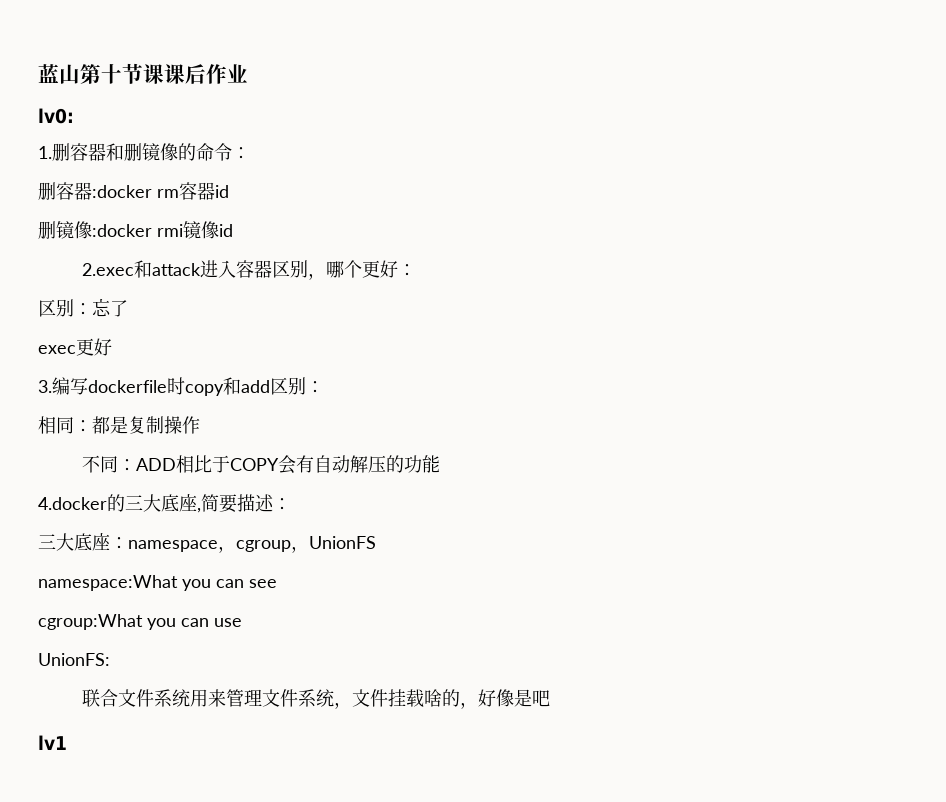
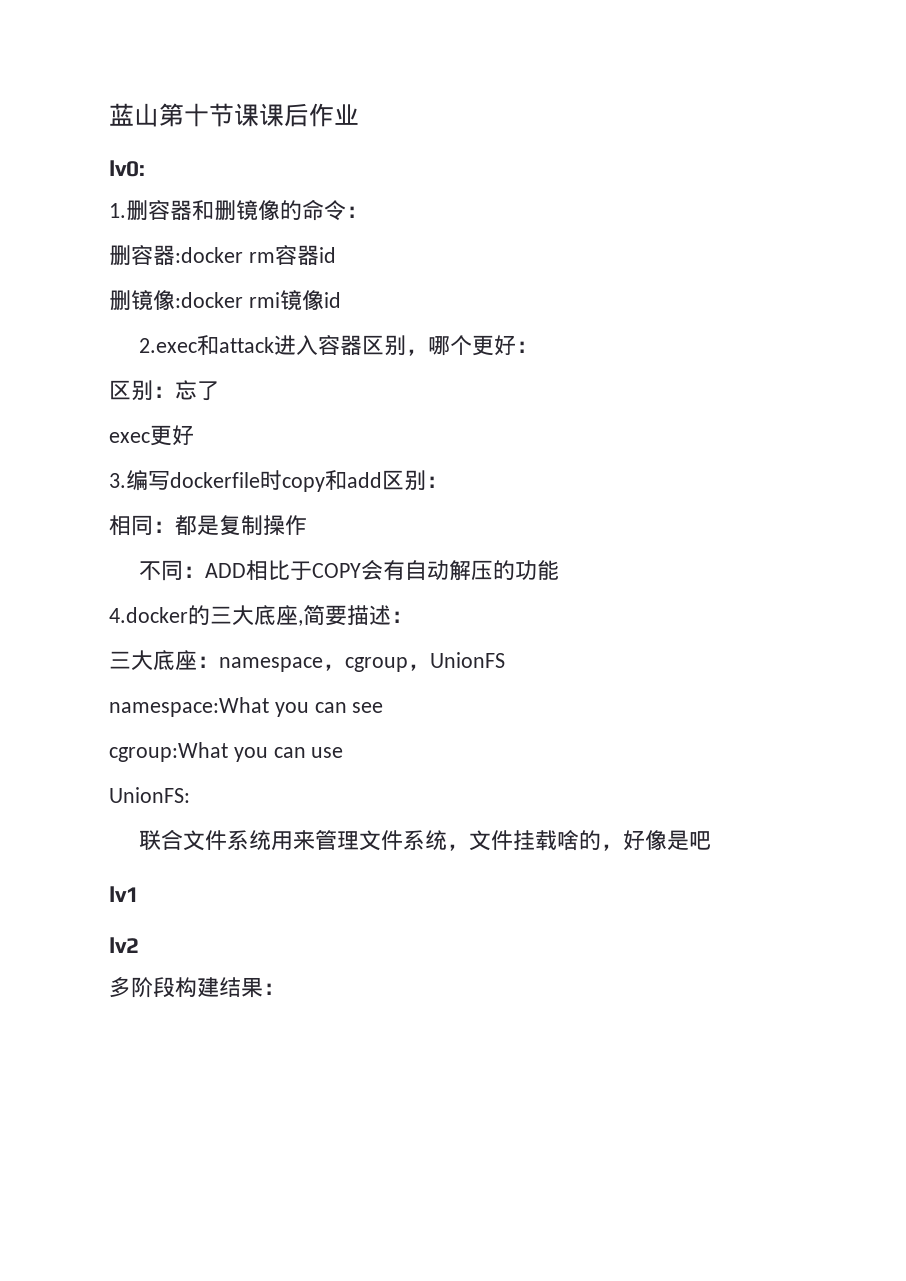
+ lv2
+ 多阶段构建结果：

